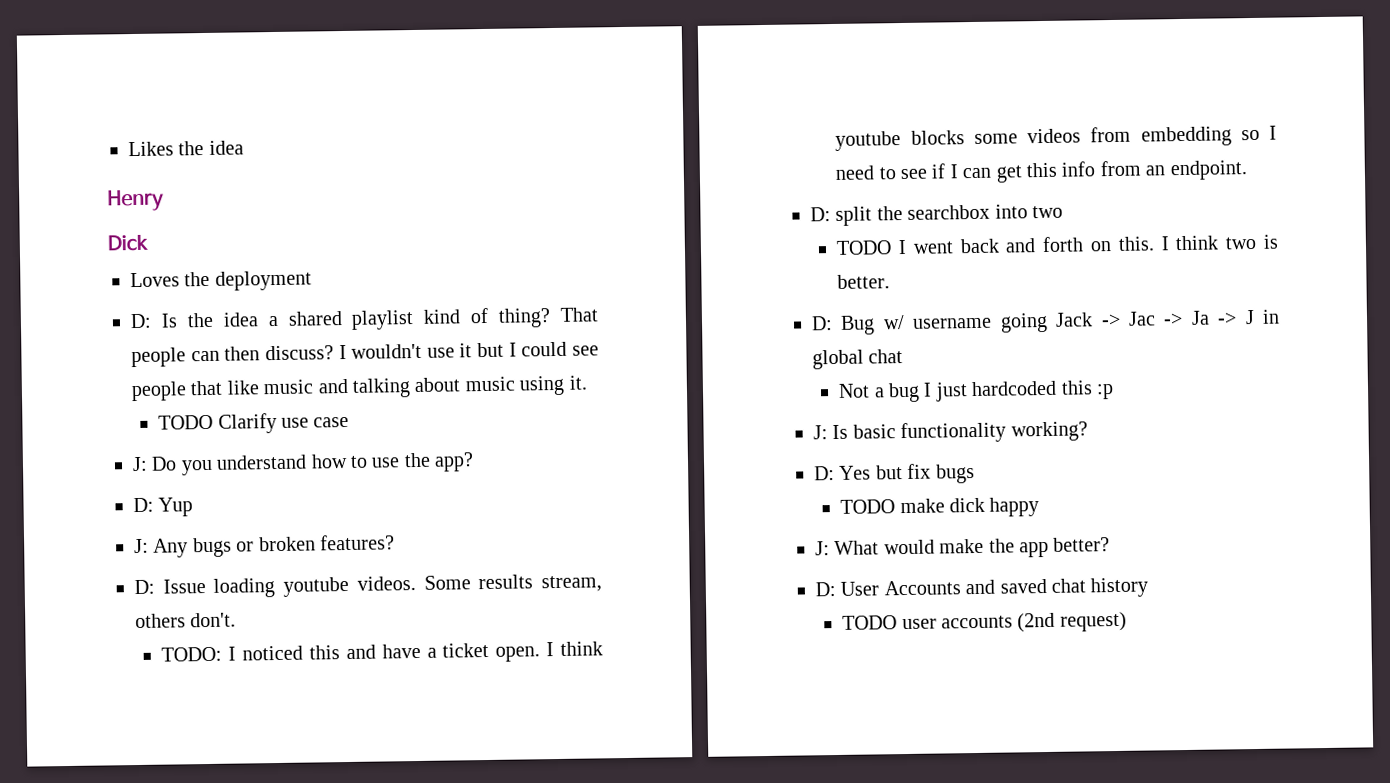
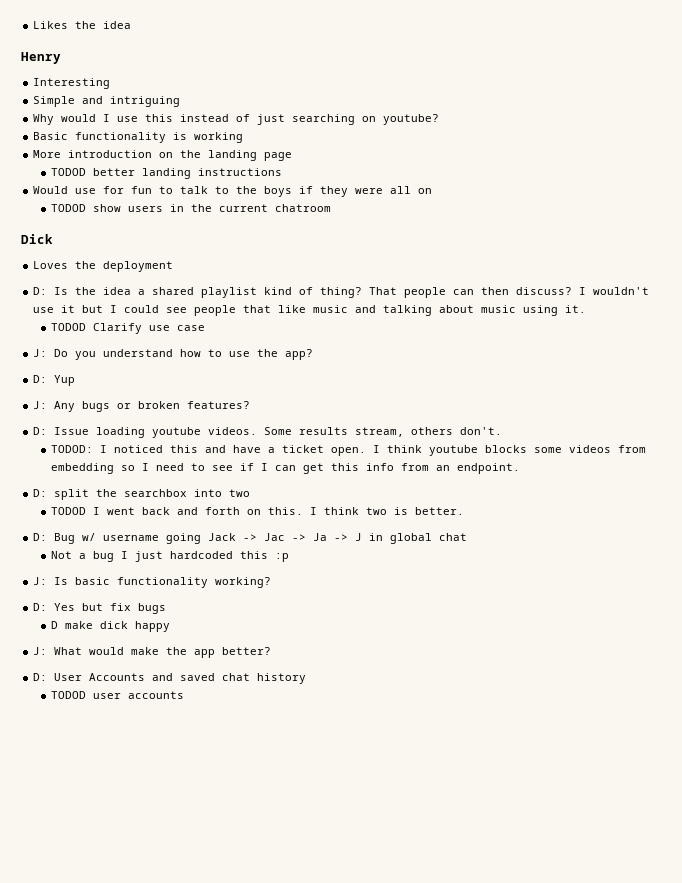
+ Interesting
+ Simple and intriguing
+ Why would I use this instead of just searching on youtube?
+ Basic functionality is working
+ More introduction on the landing page
+ TODOD better landing instructions
+ Would use for fun to talk to the boys if they were all on
+ TODOD show users in the current chatroom
- TODO Clarify use case
+ TODOD Clarify use case
- TODO: I noticed this and have a ticket open.
+ TODOD: I noticed this and have a ticket open.
- TODO I went back and forth on this.
+ TODOD I went back and forth on this.
- TODO make dick happy
+ D make dick happy
- TODO user accounts (2nd request)
+ TODOD user accounts

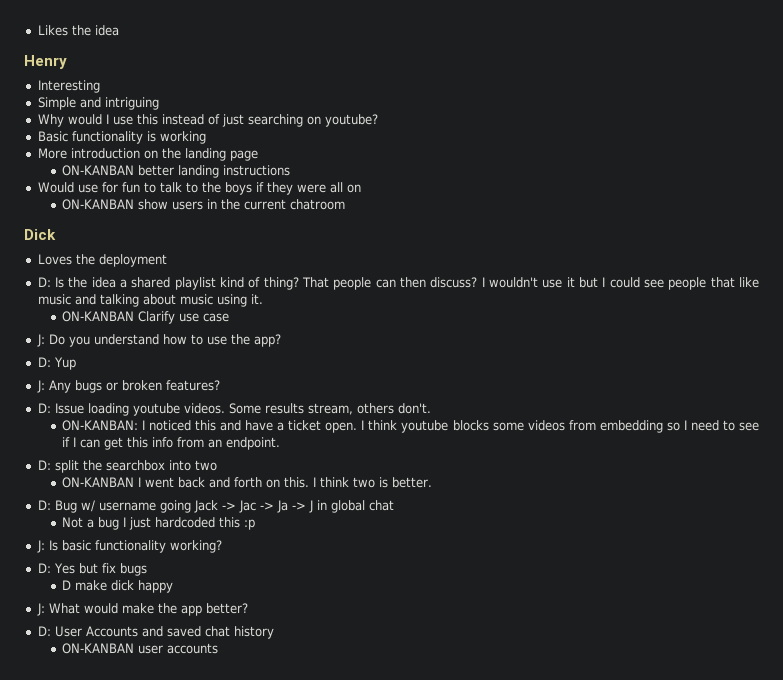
- TODOD better landing instructions
+ ON-KANBAN better landing instructions
- TODOD show users in the current chatroom
+ ON-KANBAN show users in the current chatroom
- TODOD Clarify use case
+ ON-KANBAN Clarify use case
- TODOD: I noticed this and have a ticket open.
+ ON-KANBAN: I noticed this and have a ticket open.
- TODOD I went back and forth on this.
+ ON-KANBAN I went back and forth on this.
- TODOD user accounts
+ ON-KANBAN user accounts

